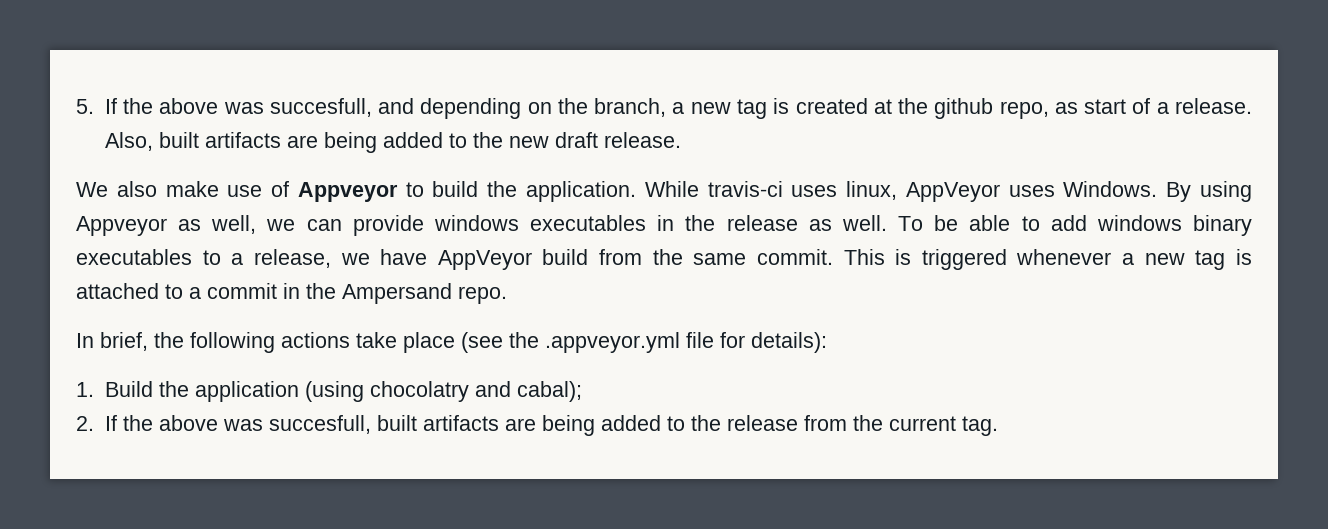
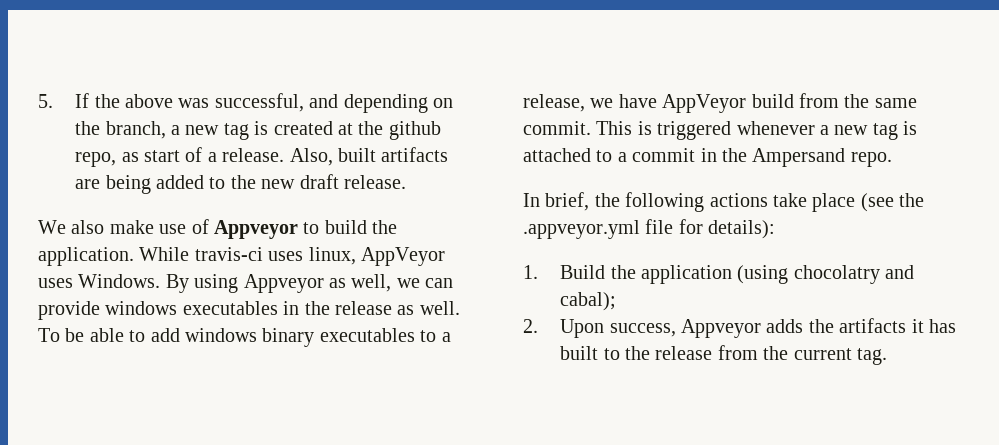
- 5. If the above was succesfull, and depending on the branch, a new tag is created at the github repo, as start of a release.
+ 5. If the above was successful, and depending on the branch, a new tag is created at the github repo, as start of a release.
- 2. If the above was succesfull, built artifacts are being added to the release from the current tag.
+ 2. Upon success, Appveyor adds the artifacts it has built to the release from the current tag.

